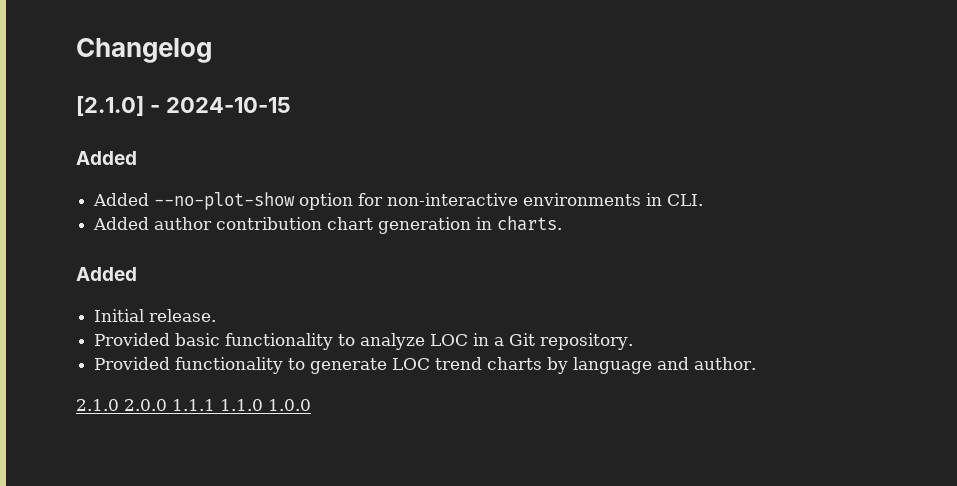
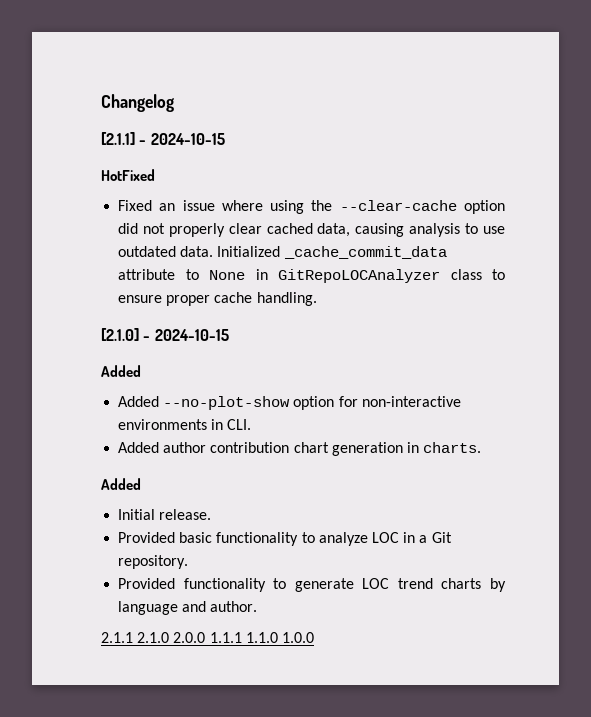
+ [2.1.1] - 2024-10-15
+ HotFixed
+ Fixed an issue where using the --clear-cache option did not properly clear cached data, causing analysis to use outdated data. Initialized _cache_commit_data attribute to None in GitRepoLOCAnalyzer class to ensure proper cache handling.
- 2.1.0 2.0.0 1.1.1 1.1.0 1.0.0
+ 2.1.1 2.1.0 2.0.0 1.1.1 1.1.0 1.0.0

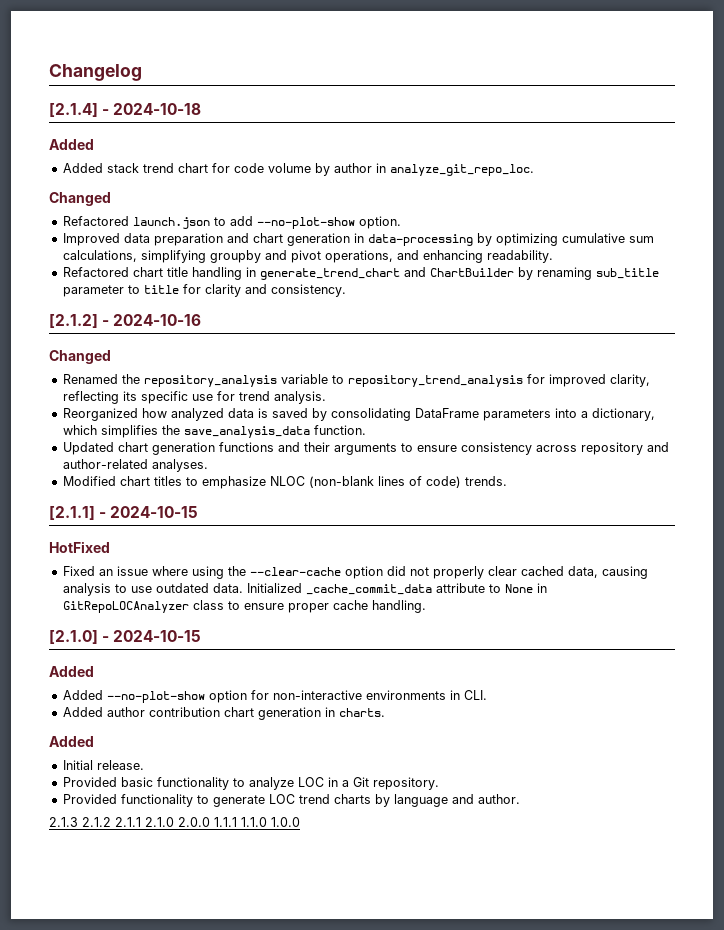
+ [2.1.4] - 2024-10-18
+ Added
+ Added stack trend chart for code volume by author in analyze_git_repo_loc.
+ Changed
+ Refactored launch.json to add --no-plot-show option.
+ Improved data preparation and chart generation in data-processing by optimizing cumulative sum calculations, simplifying groupby and pivot operations, and enhancing readability.
+ Refactored chart title handling in generate_trend_chart and ChartBuilder by renaming sub_title parameter to title for clarity and consistency.
+ [2.1.2] - 2024-10-16
+ Changed
+ Renamed the repository_analysis variable to repository_trend_analysis for improved clarity, reflecting its specific use for trend analysis.
+ Reorganized how analyzed data is saved by consolidating DataFrame parameters into a dictionary, which simplifies the save_analysis_data function.
+ Updated chart generation functions and their arguments to ensure consistency across repository and author-related analyses.
+ Modified chart titles to emphasize NLOC (non-blank lines of code) trends.
- 2.1.1 2.1.0 2.0.0 1.1.1 1.1.0 1.0.0
+ 2.1.3 2.1.2 2.1.1 2.1.0 2.0.0 1.1.1 1.1.0 1.0.0

